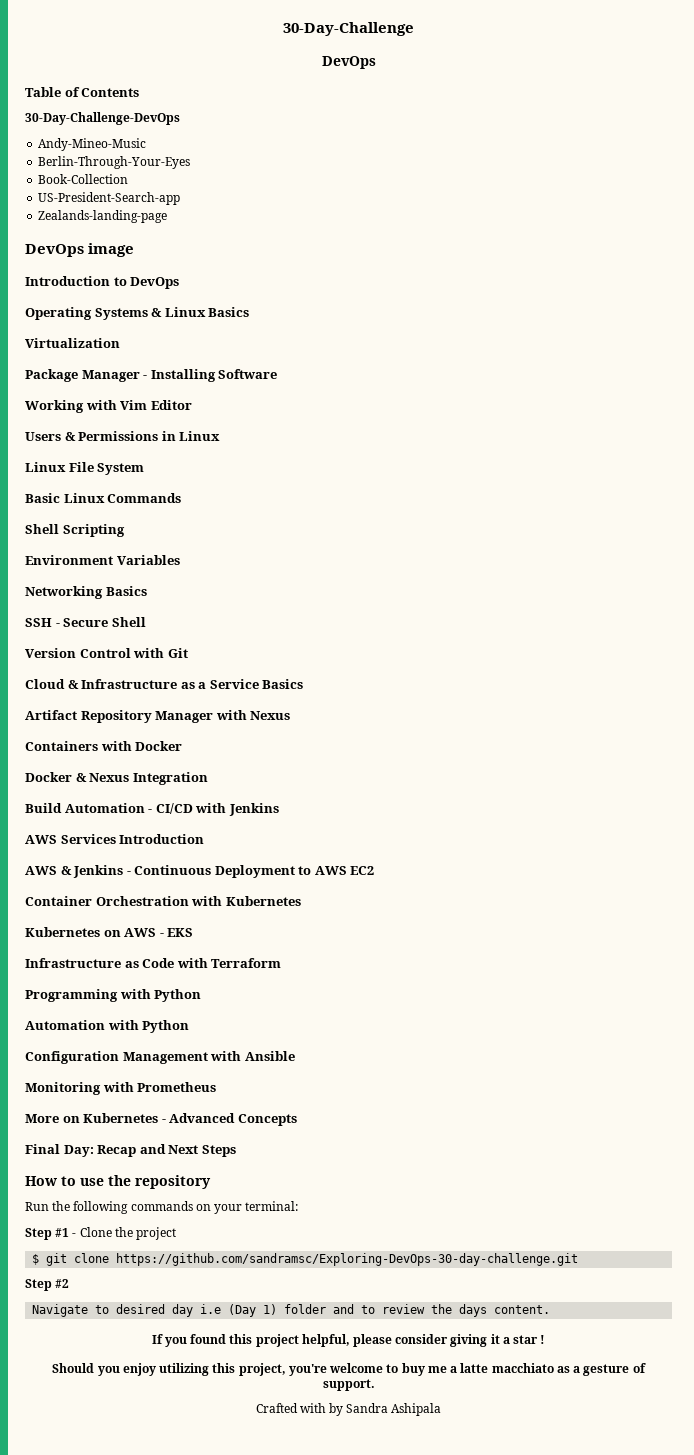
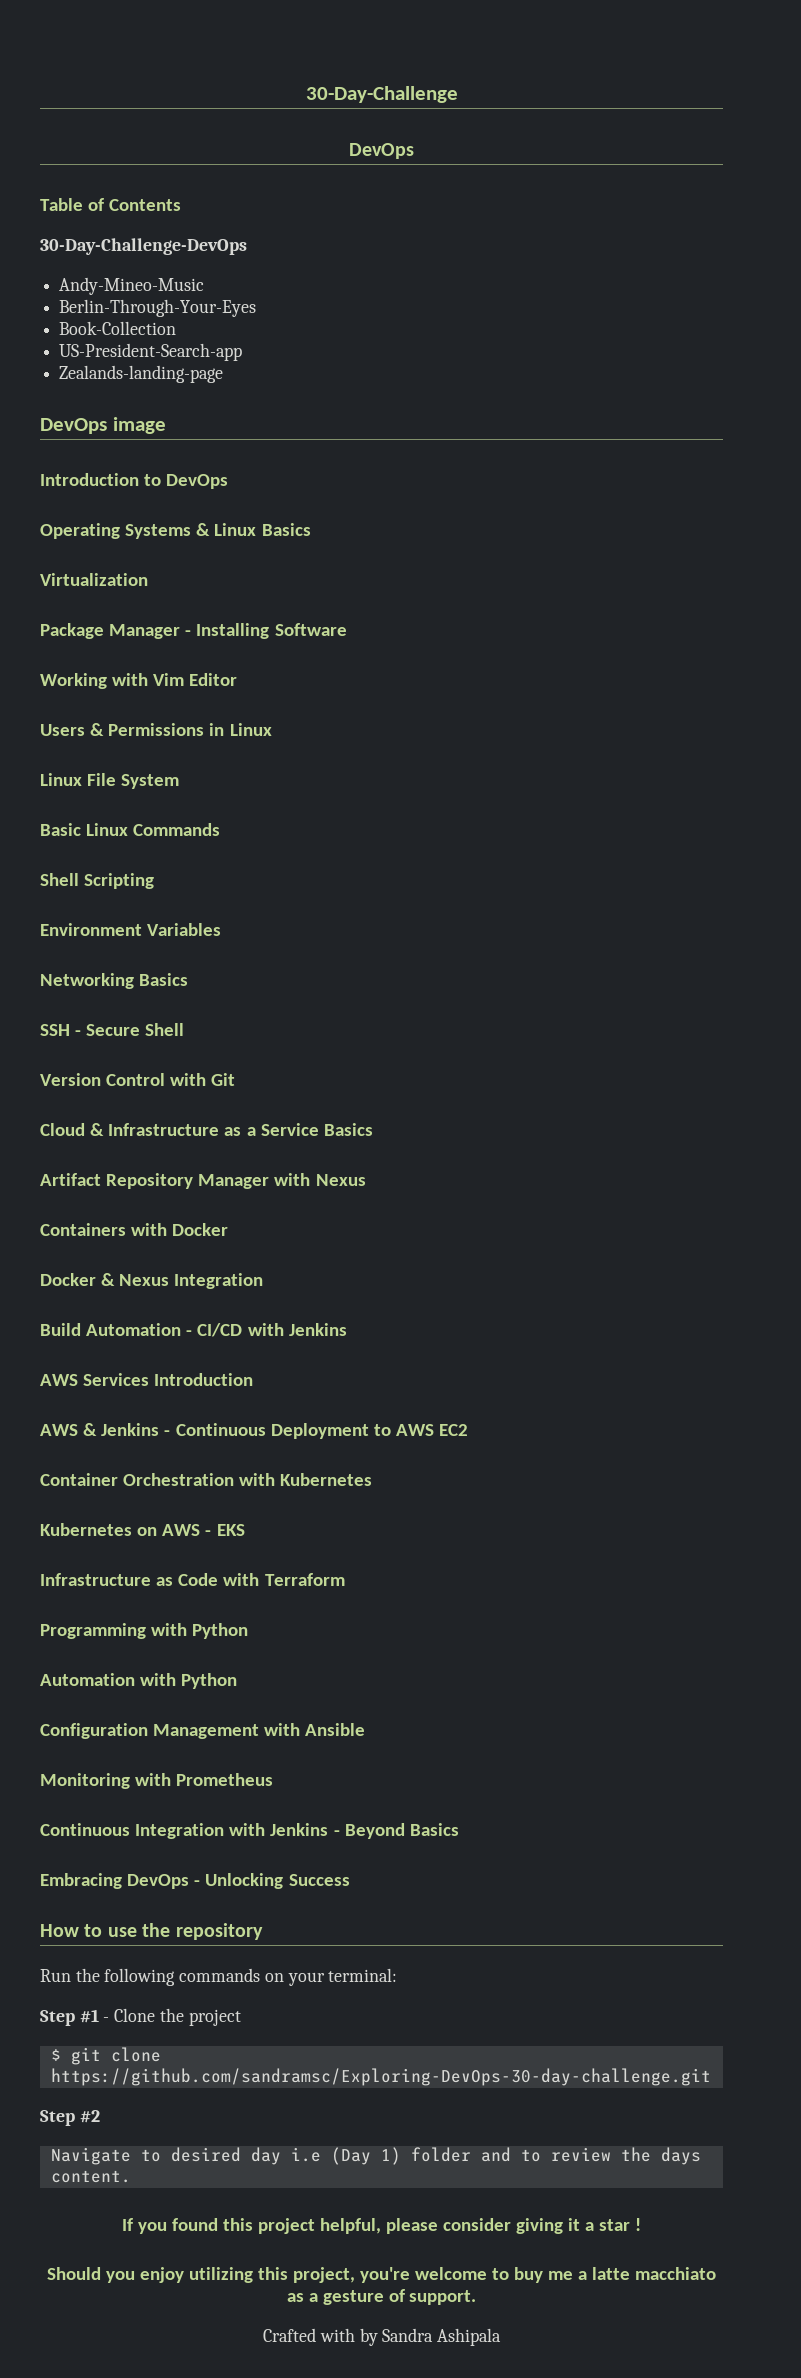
- More on Kubernetes - Advanced Concepts
- Final Day: Recap and Next Steps
+ Continuous Integration with Jenkins - Beyond Basics
+ Embracing DevOps - Unlocking Success

